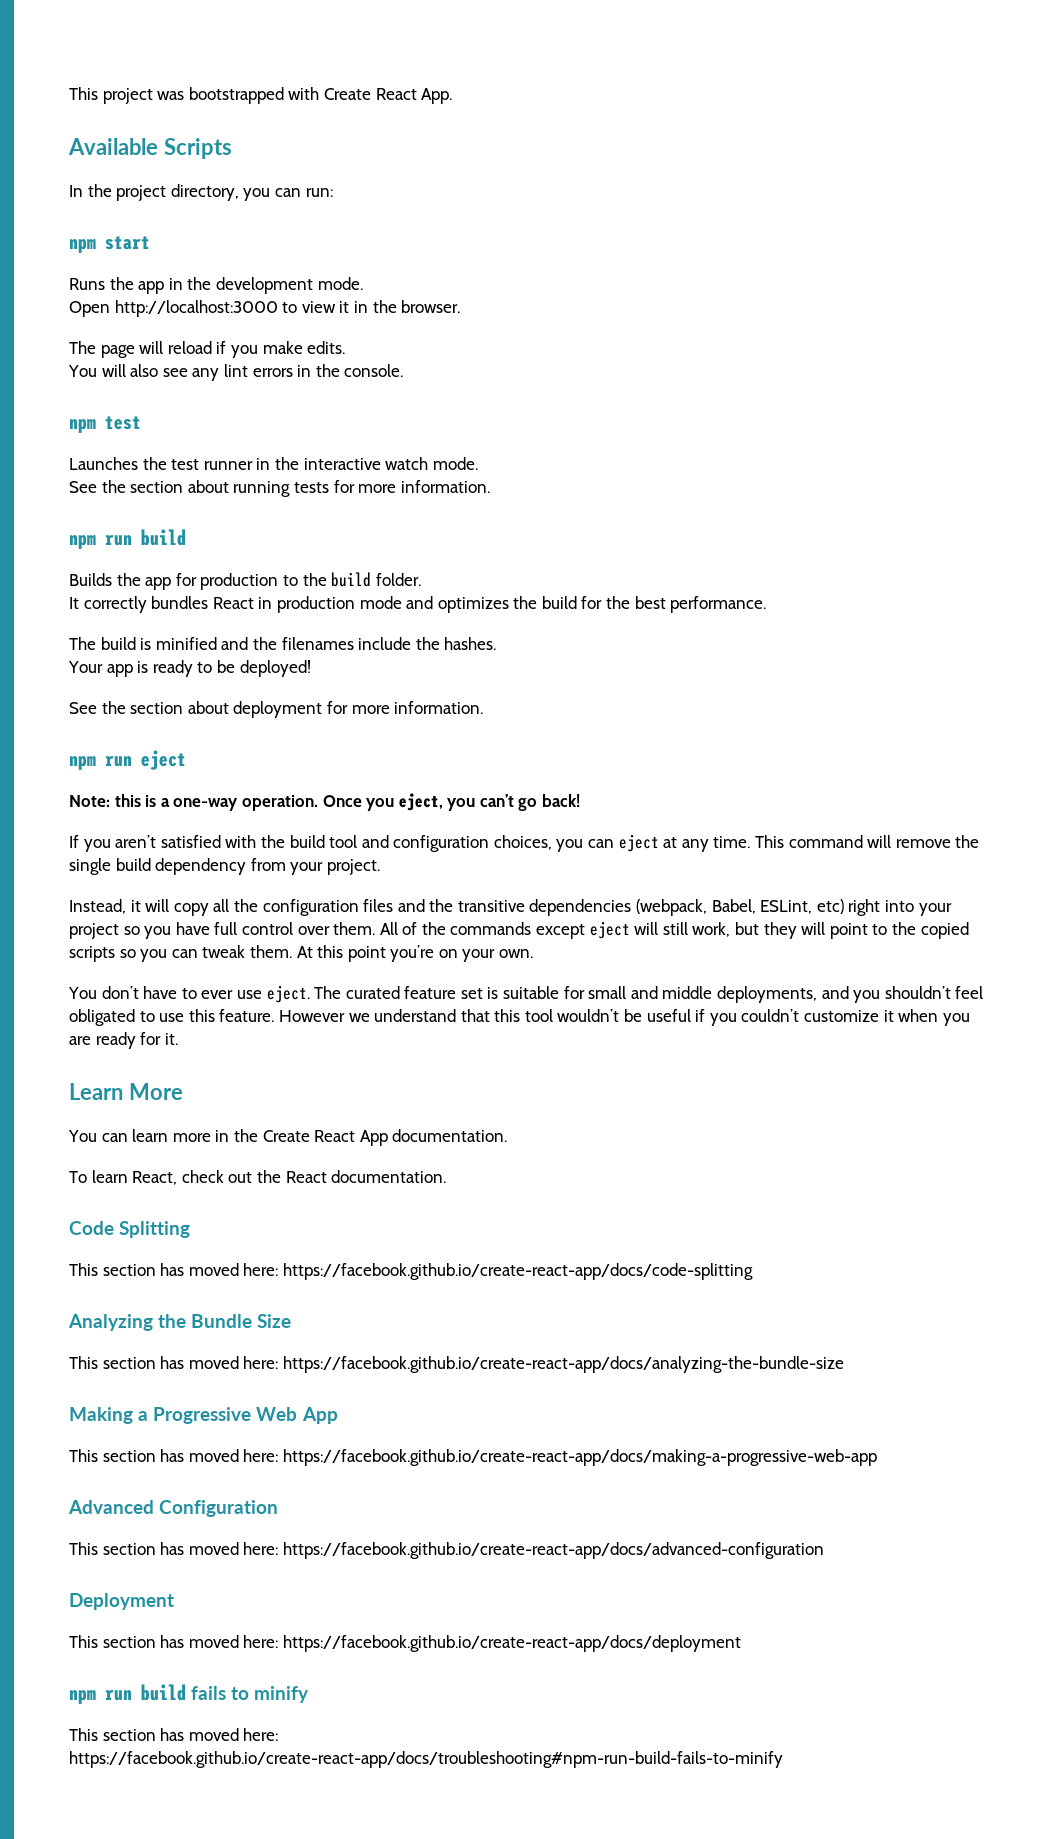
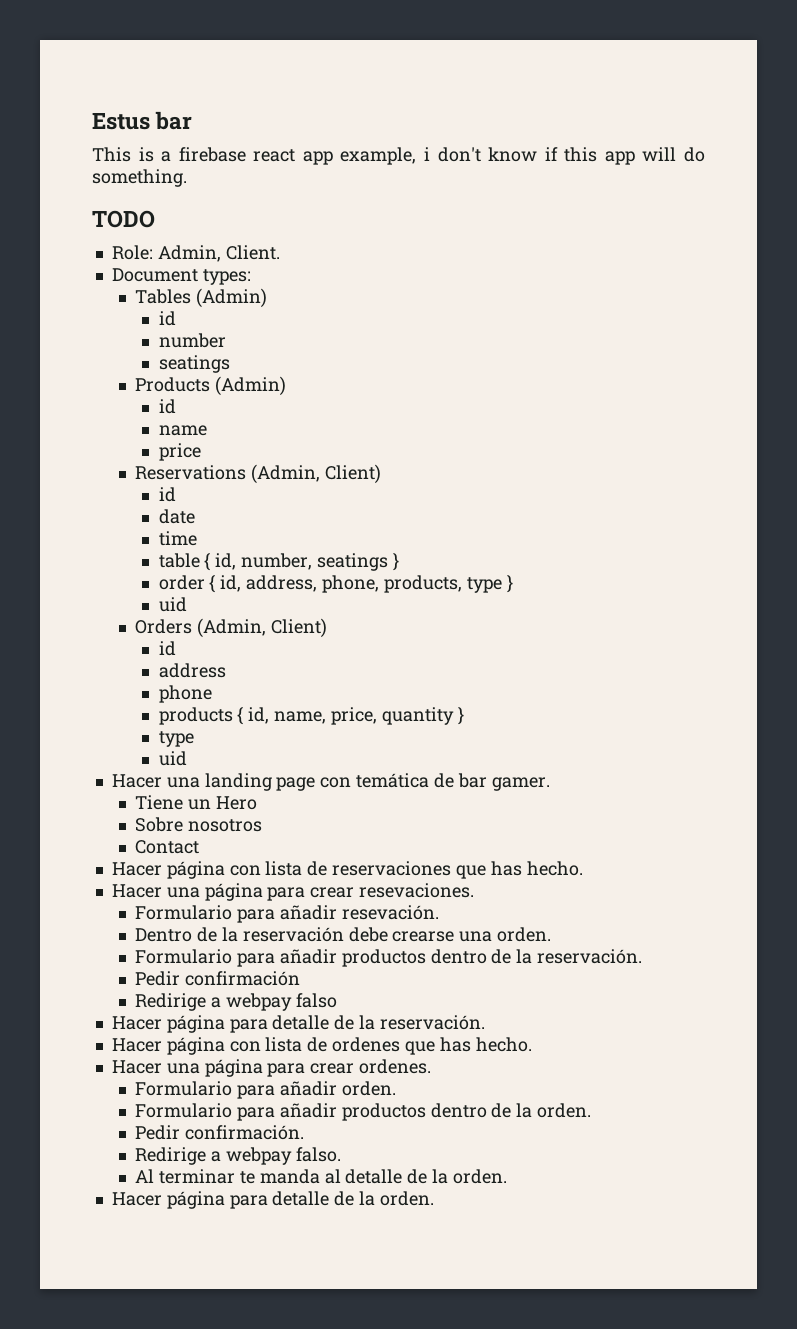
- This project was bootstrapped with Create React App.
- Available Scripts
- In the project directory, you can run:
- npm start
- Runs the app in the development mode.
- Open http://localhost:3000 to view it in the browser.
- The page will reload if you make edits.
- You will also see any lint errors in the console.
- npm test
- Launches the test runner in the interactive watch mode.
- See the section about running tests for more information.
- npm run build
- Builds the app for production to the build folder.
- It correctly bundles React in production mode and optimizes the build for the best performance.
- The build is minified and the filenames include the hashes.
- Your app is ready to be deployed!
- See the section about deployment for more information.
- npm run eject
- Note: this is a one-way operation. Once you eject, you can’t go back!
- If you aren’t satisfied with the build tool and configuration choices, you can eject at any time. This command will remove the single build dependency from your project.
- Instead, it will copy all the configuration files and the transitive dependencies (webpack, Babel, ESLint, etc) right into your project so you have full control over them. All of the commands except eject will still work, but they will point to the copied scripts so you can tweak them. At this point you’re on your own.
- You don’t have to ever use eject. The curated feature set is suitable for small and middle deployments, and you shouldn’t feel obligated to use this feature. However we understand that this tool wouldn’t be useful if you couldn’t customize it when you are ready for it.
- Learn More
- You can learn more in the Create React App documentation.
- To learn React, check out the React documentation.
- Code Splitting
- This section has moved here: https://facebook.github.io/create-react-app/docs/code-splitting
- Analyzing the Bundle Size
- This section has moved here: https://facebook.github.io/create-react-app/docs/analyzing-the-bundle-size
- Making a Progressive Web App
- This section has moved here: https://facebook.github.io/create-react-app/docs/making-a-progressive-web-app
- Advanced Configuration
- This section has moved here: https://facebook.github.io/create-react-app/docs/advanced-configuration
- Deployment
- This section has moved here: https://facebook.github.io/create-react-app/docs/deployment
- npm run build fails to minify
- This section has moved here: https://facebook.github.io/create-react-app/docs/troubleshooting#npm-run-build-fails-to-minify
+ Estus bar
+ This is a firebase react app example, i don't know if this app will do something.
+ TODO
+ Role: Admin, Client.
+ Document types:
+ Tables (Admin)
+ id
+ number
+ seatings
+ Products (Admin)
+ id
+ name
+ price
+ Reservations (Admin, Client)
+ id
+ date
+ time
+ table { id, number, seatings }
+ order { id, address, phone, products, type }
+ uid
+ Orders (Admin, Client)
+ id
+ address
+ phone
+ products { id, name, price, quantity }
+ type
+ uid
+ Hacer una landing page con temática de bar gamer.
+ Tiene un Hero
+ Sobre nosotros
+ Contact
+ Hacer página con lista de reservaciones que has hecho.
+ Hacer una página para crear resevaciones.
+ Formulario para añadir resevación.
+ Dentro de la reservación debe crearse una orden.
+ Formulario para añadir productos dentro de la reservación.
+ Pedir confirmación
+ Redirige a webpay falso
+ Hacer página para detalle de la reservación.
+ Hacer página con lista de ordenes que has hecho.
+ Hacer una página para crear ordenes.
+ Formulario para añadir orden.
+ Formulario para añadir productos dentro de la orden.
+ Pedir confirmación.
+ Redirige a webpay falso.
+ Al terminar te manda al detalle de la orden.
+ Hacer página para detalle de la orden.

